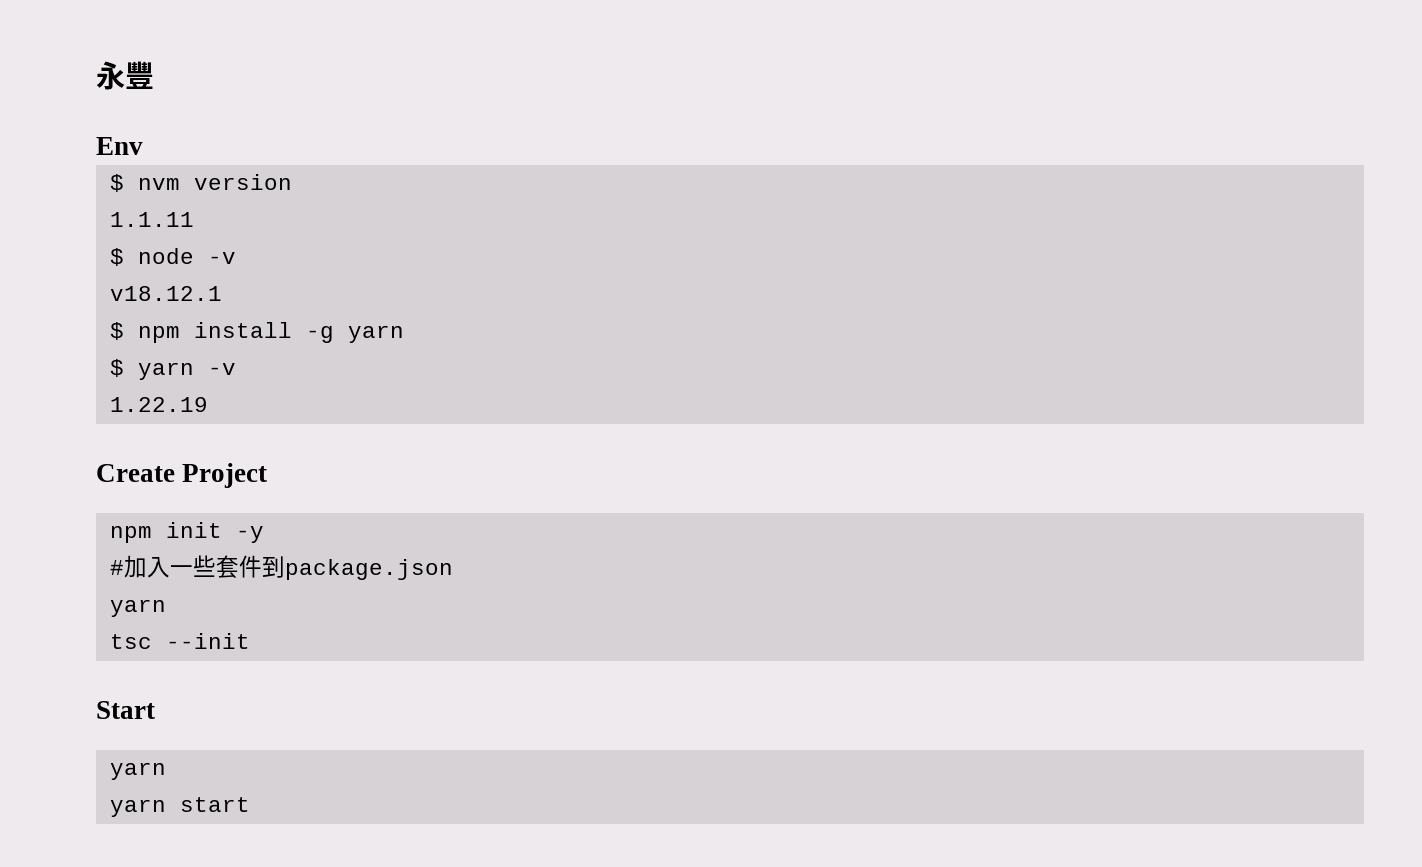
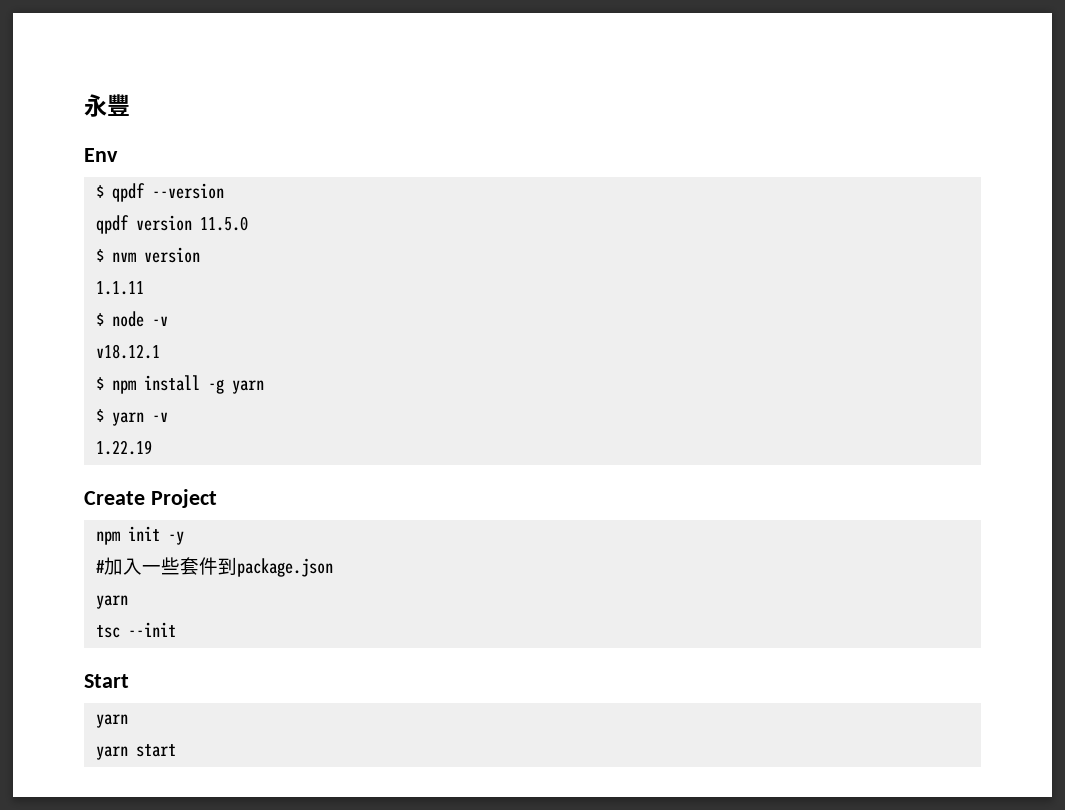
+ $ qpdf --version
+ qpdf version 11.5.0

